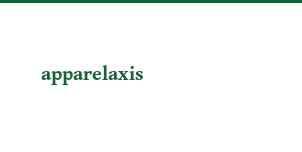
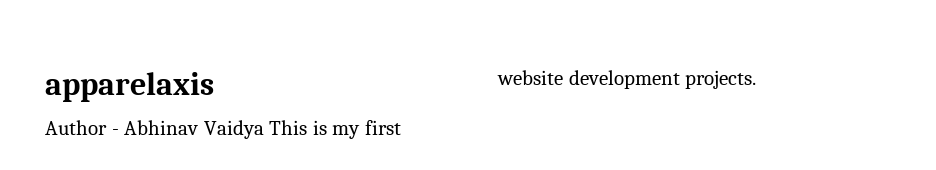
+ Author - Abhinav Vaidya This is my first website development projects.

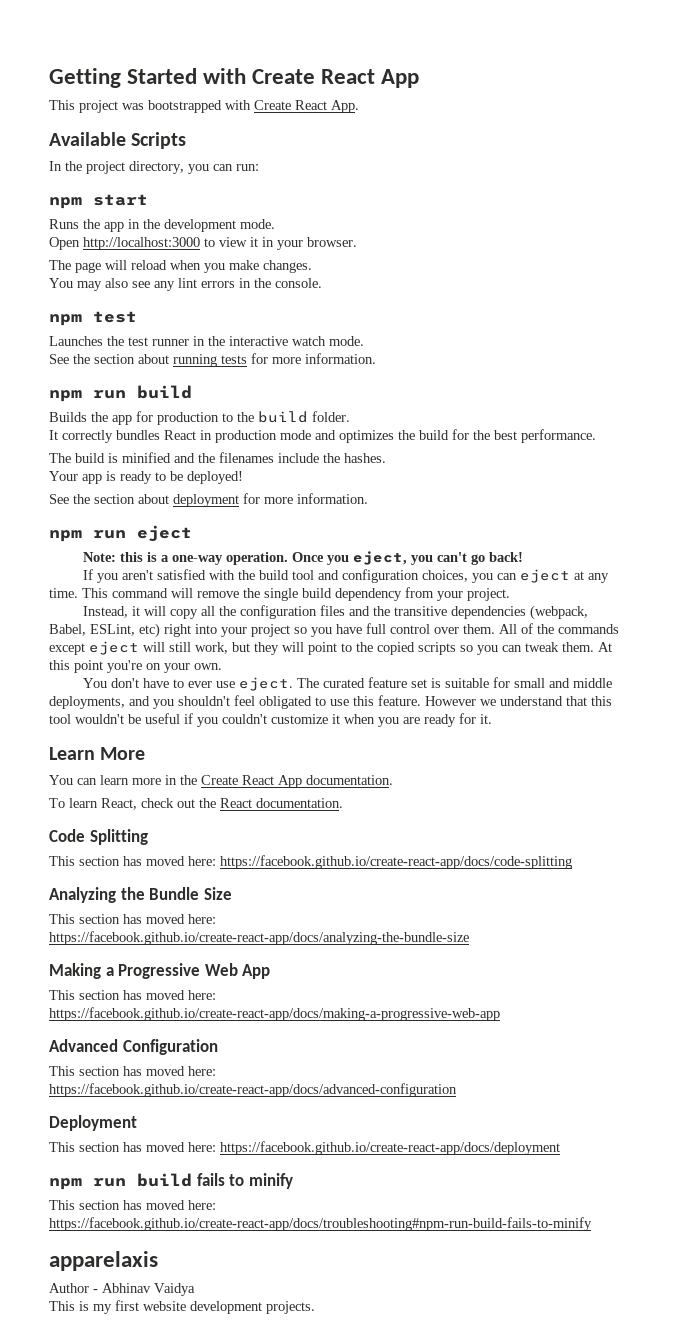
+ Getting Started with Create React App
+ This project was bootstrapped with Create React App.
+ Available Scripts
+ In the project directory, you can run:
+ npm start
+ Runs the app in the development mode.
+ Open http://localhost:3000 to view it in your browser.
+ The page will reload when you make changes.
+ You may also see any lint errors in the console.
+ npm test
+ Launches the test runner in the interactive watch mode.
+ See the section about running tests for more information.
+ npm run build
+ Builds the app for production to the build folder.
+ It correctly bundles React in production mode and optimizes the build for the best performance.
+ The build is minified and the filenames include the hashes.
+ Your app is ready to be deployed!
+ See the section about deployment for more information.
+ npm run eject
+ Note: this is a one-way operation. Once you eject, you can't go back!
+ If you aren't satisfied with the build tool and configuration choices, you can eject at any time. This command will remove the single build dependency from your project.
+ Instead, it will copy all the configuration files and the transitive dependencies (webpack, Babel, ESLint, etc) right into your project so you have full control over them. All of the commands except eject will still work, but they will point to the copied scripts so you can tweak them. At this point you're on your own.
+ You don't have to ever use eject. The curated feature set is suitable for small and middle deployments, and you shouldn't feel obligated to use this feature. However we understand that this tool wouldn't be useful if you couldn't customize it when you are ready for it.
+ Learn More
+ You can learn more in the Create React App documentation.
+ To learn React, check out the React documentation.
+ Code Splitting
+ This section has moved here: https://facebook.github.io/create-react-app/docs/code-splitting
+ Analyzing the Bundle Size
+ This section has moved here: https://facebook.github.io/create-react-app/docs/analyzing-the-bundle-size
+ Making a Progressive Web App
+ This section has moved here: https://facebook.github.io/create-react-app/docs/making-a-progressive-web-app
+ Advanced Configuration
+ This section has moved here: https://facebook.github.io/create-react-app/docs/advanced-configuration
+ Deployment
+ This section has moved here: https://facebook.github.io/create-react-app/docs/deployment
+ npm run build fails to minify
+ This section has moved here: https://facebook.github.io/create-react-app/docs/troubleshooting#npm-run-build-fails-to-minify
- Author - Abhinav Vaidya This is my first website development projects.
+ Author - Abhinav Vaidya
+ This is my first website development projects.

